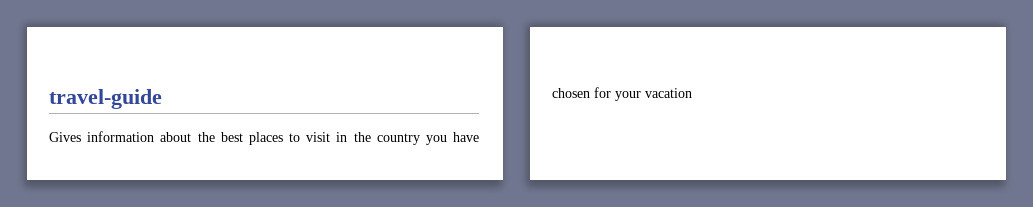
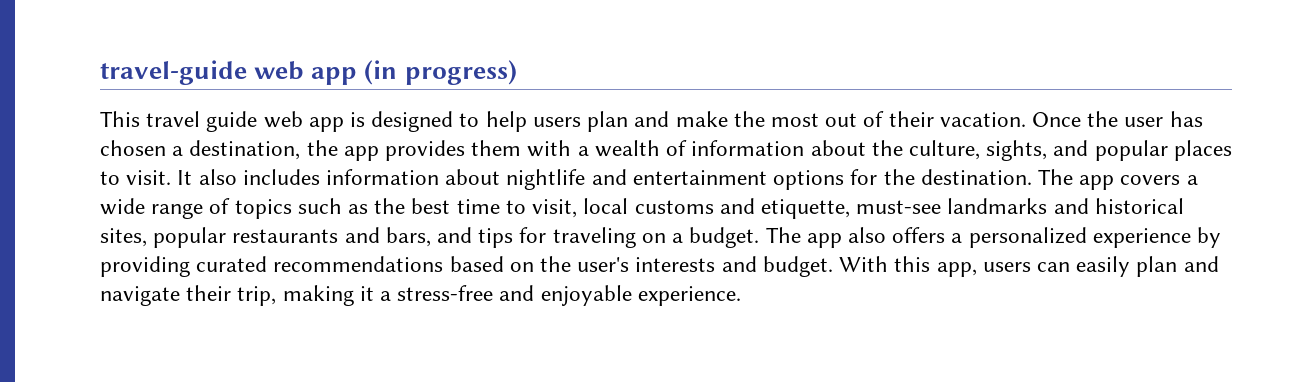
- travel-guide
- Gives information about the best places to visit in the country you have chosen for your vacation
+ travel-guide web app (in progress)
+ This travel guide web app is designed to help users plan and make the most out of their vacation. Once the user has chosen a destination, the app provides them with a wealth of information about the culture, sights, and popular places to visit. It also includes information about nightlife and entertainment options for the destination. The app covers a wide range of topics such as the best time to visit, local customs and etiquette, must-see landmarks and historical sites, popular restaurants and bars, and tips for traveling on a budget. The app also offers a personalized experience by providing curated recommendations based on the user's interests and budget. With this app, users can easily plan and navigate their trip, making it a stress-free and enjoyable experience.

